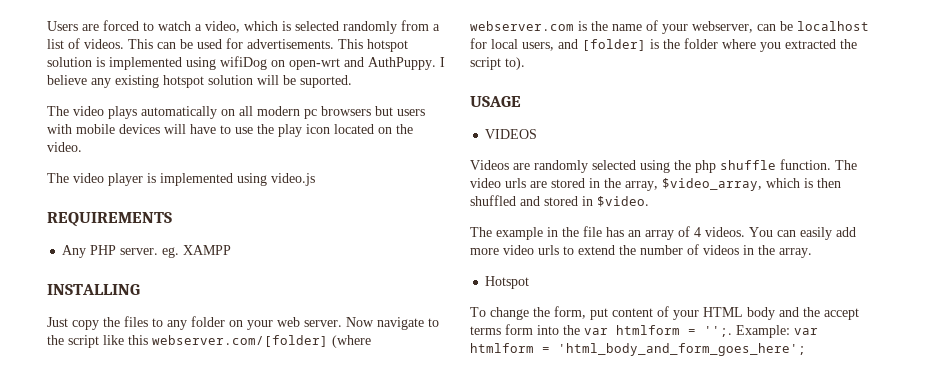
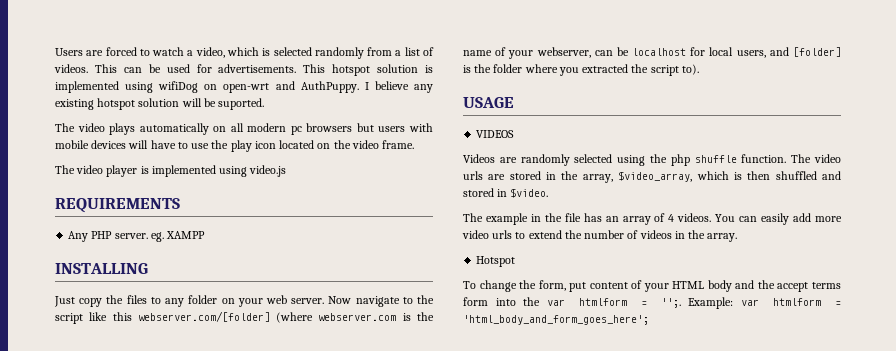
- The video plays automatically on all modern pc browsers but users with mobile devices will have to use the play icon located on the video.
+ The video plays automatically on all modern pc browsers but users with mobile devices will have to use the play icon located on the video frame.

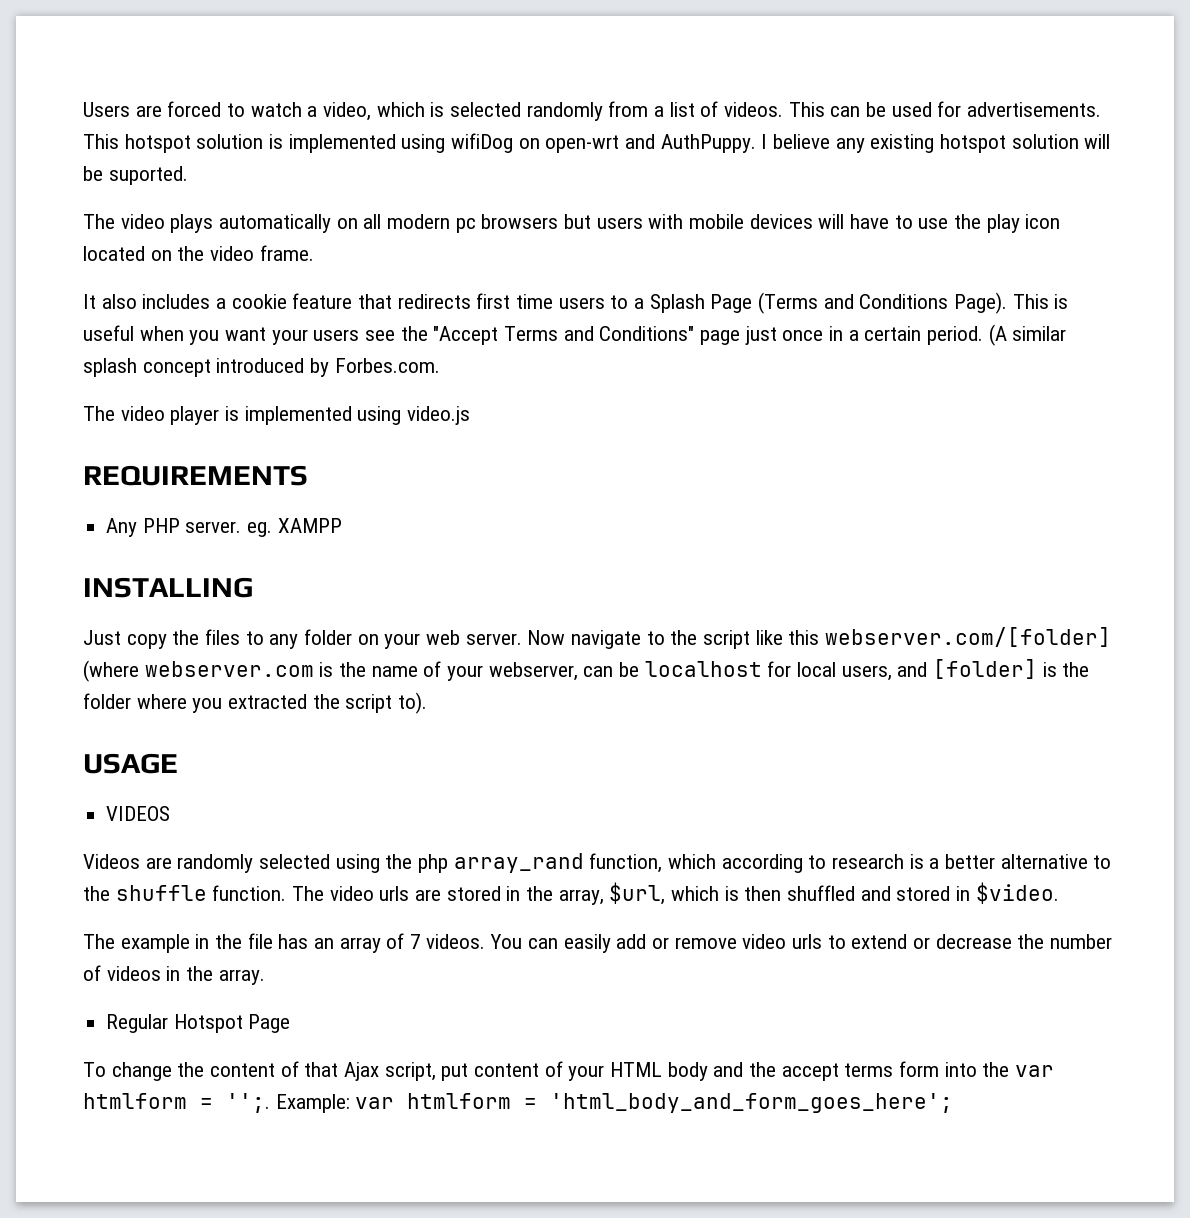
+ It also includes a cookie feature that redirects first time users to a Splash Page (Terms and Conditions Page). This is useful when you want your users see the "Accept Terms and Conditions" page just once in a certain period. (A similar splash concept introduced by Forbes.com.
- Videos are randomly selected using the php shuffle function.
+ Videos are randomly selected using the php array_rand function, which according to research is a better alternative to the shuffle function.
- The video urls are stored in the array, $video_array, which is then shuffled and stored in $video.
+ The video urls are stored in the array, $url, which is then shuffled and stored in $video.
- The example in the file has an array of 4 videos.
+ The example in the file has an array of 7 videos.
- You can easily add more video urls to extend the number of videos in the array.
+ You can easily add or remove video urls to extend or decrease the number of videos in the array.
- Hotspot
+ Regular Hotspot Page
- To change the form, put content of your HTML body and the accept terms form into the var htmlform = '';.
+ To change the content of that Ajax script, put content of your HTML body and the accept terms form into the var htmlform = '';.

